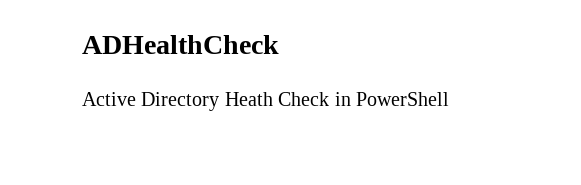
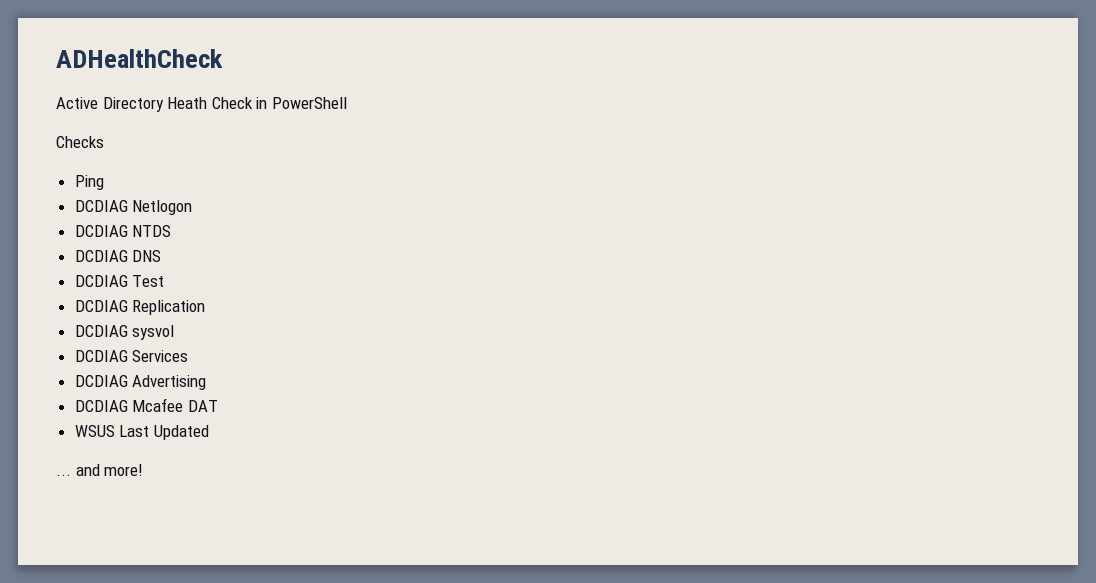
+ Checks
+ Ping
+ DCDIAG Netlogon
+ DCDIAG NTDS
+ DCDIAG DNS
+ DCDIAG Test
+ DCDIAG Replication
+ DCDIAG sysvol
+ DCDIAG Services
+ DCDIAG Advertising
+ DCDIAG Mcafee DAT
+ WSUS Last Updated
+ ... and more!

